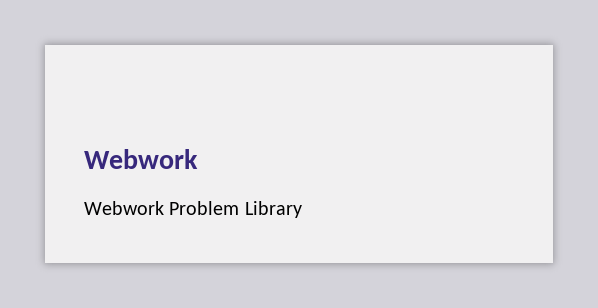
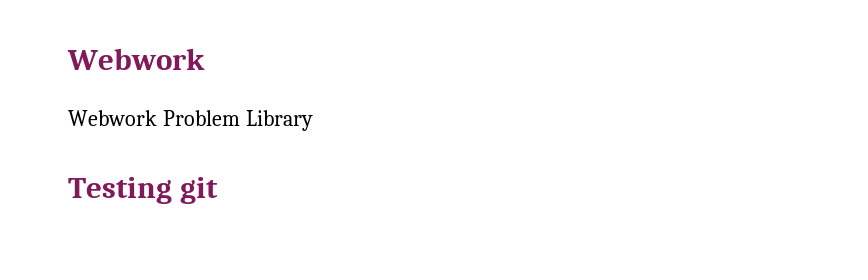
+ Testing git

